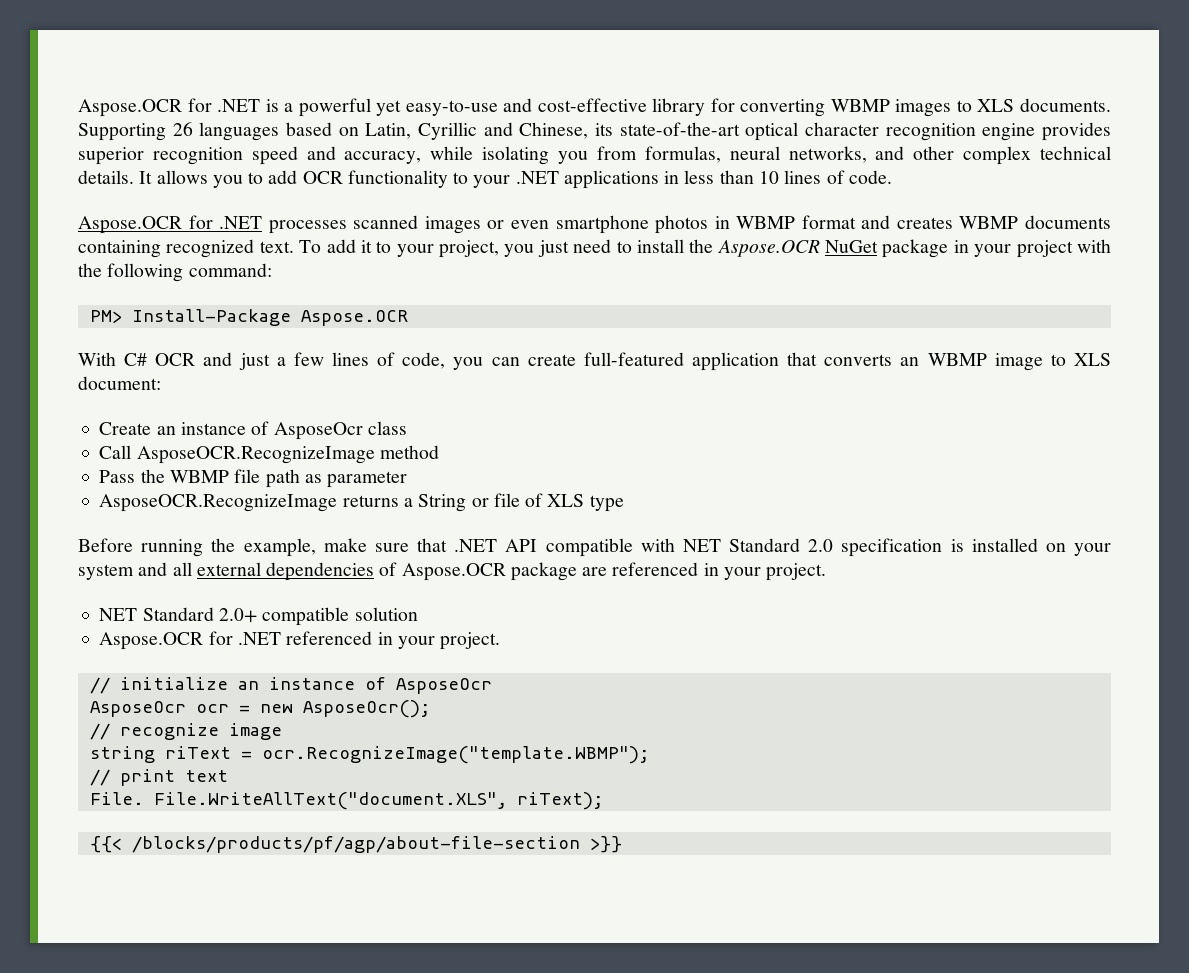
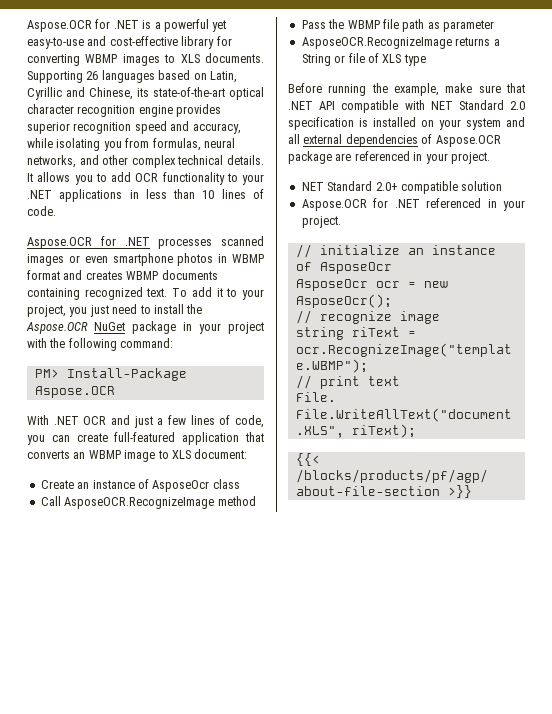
- With C# OCR and just a few lines of code, you can create full-featured application that converts an WBMP image to XLS document:
+ With .NET OCR and just a few lines of code, you can create full-featured application that converts an WBMP image to XLS document:

